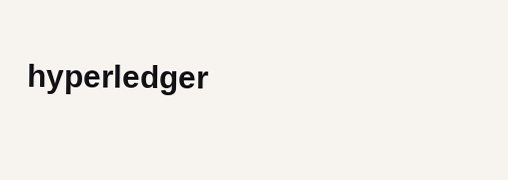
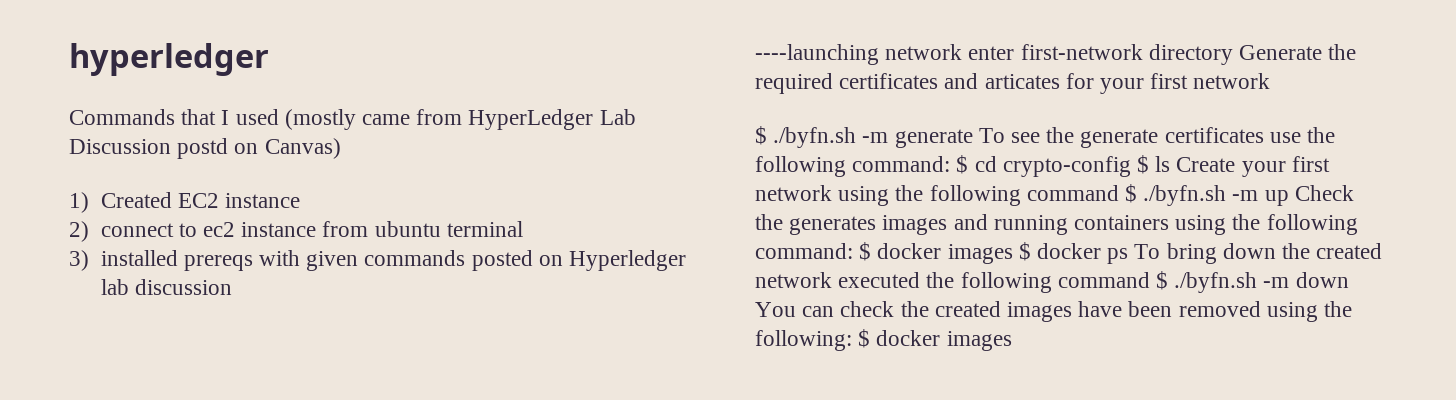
+ Commands that I used (mostly came from HyperLedger Lab Discussion postd on Canvas)
+ 1) Created EC2 instance
+ 2) connect to ec2 instance from ubuntu terminal
+ 3) installed prereqs with given commands posted on Hyperledger lab discussion
+ ----launching network enter first-network directory Generate the required certificates and articates for your first network
+ $ ./byfn.sh -m generate To see the generate certificates use the following command: $ cd crypto-config $ ls Create your first network using the following command $ ./byfn.sh -m up Check the generates images and running containers using the following command: $ docker images $ docker ps To bring down the created network executed the following command $ ./byfn.sh -m down You can check the created images have been removed using the following: $ docker images

